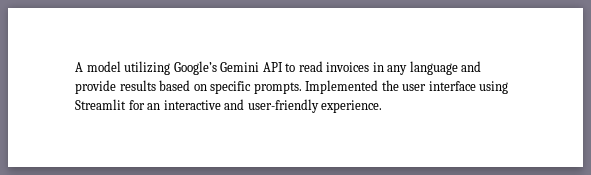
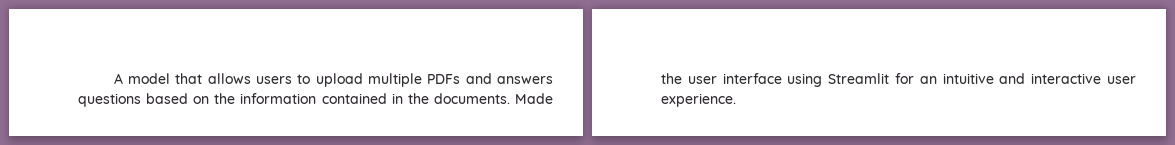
- A model utilizing Google’s Gemini API to read invoices in any language and provide results based on specific prompts. Implemented the user interface using Streamlit for an interactive and user-friendly experience.
+ A model that allows users to upload multiple PDFs and answers questions based on the information contained in the documents. Made the user interface using Streamlit for an intuitive and interactive user experience.

